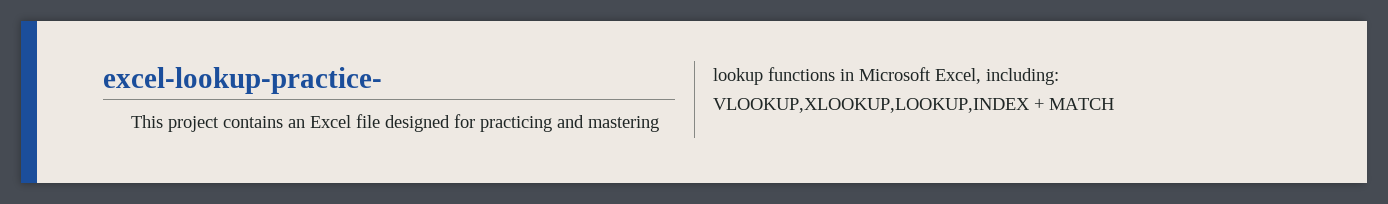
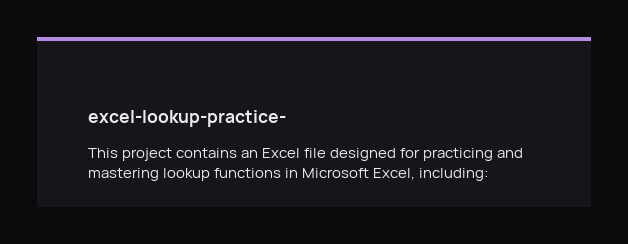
- This project contains an Excel file designed for practicing and mastering lookup functions in Microsoft Excel, including: VLOOKUP,XLOOKUP,LOOKUP,INDEX + MATCH
+ This project contains an Excel file designed for practicing and mastering lookup functions in Microsoft Excel, including:

